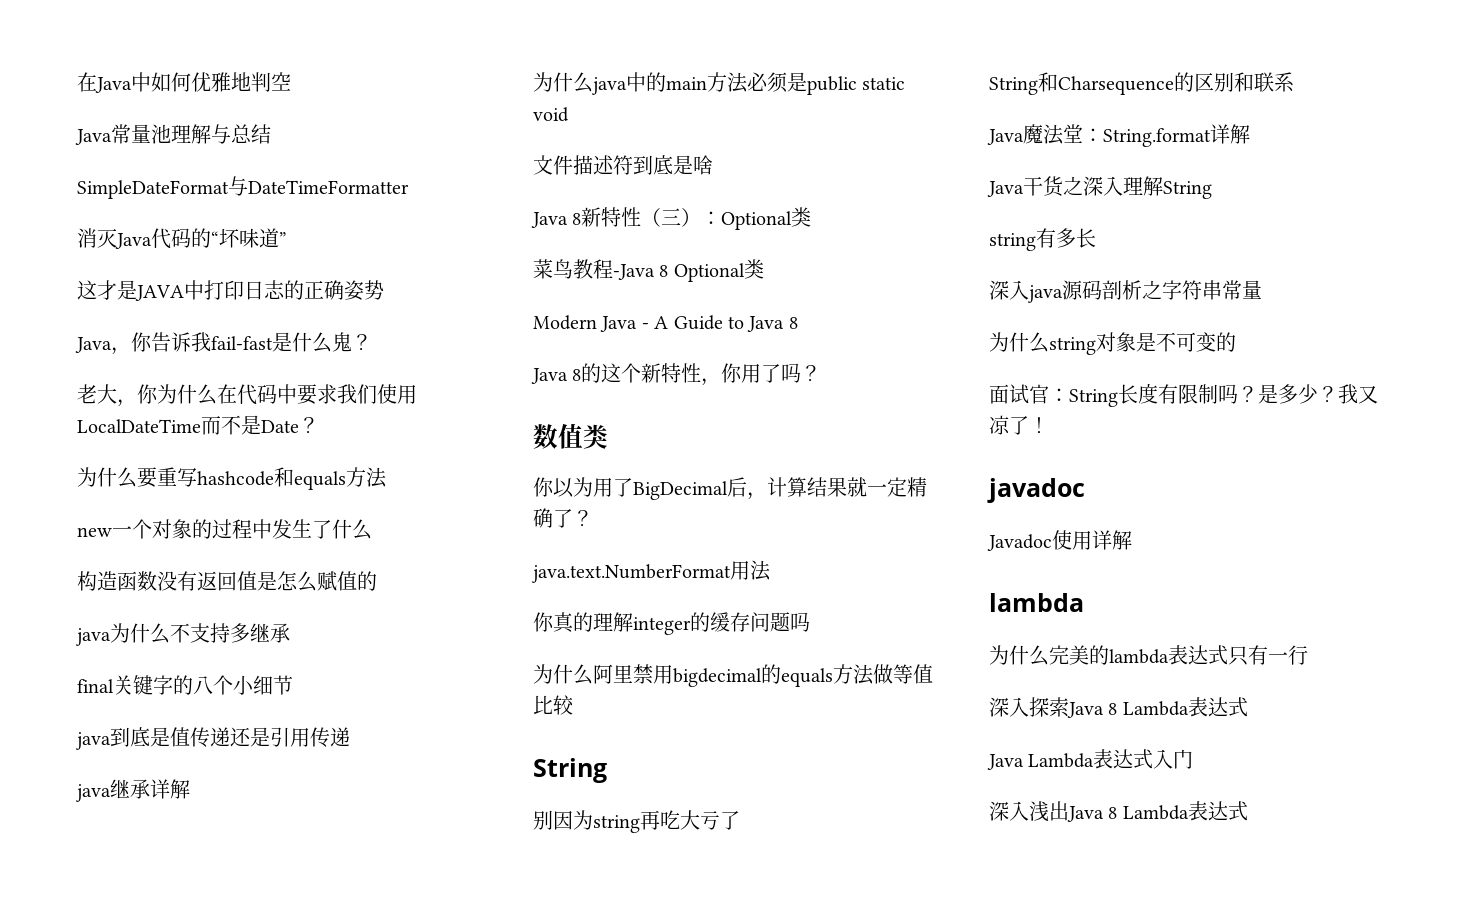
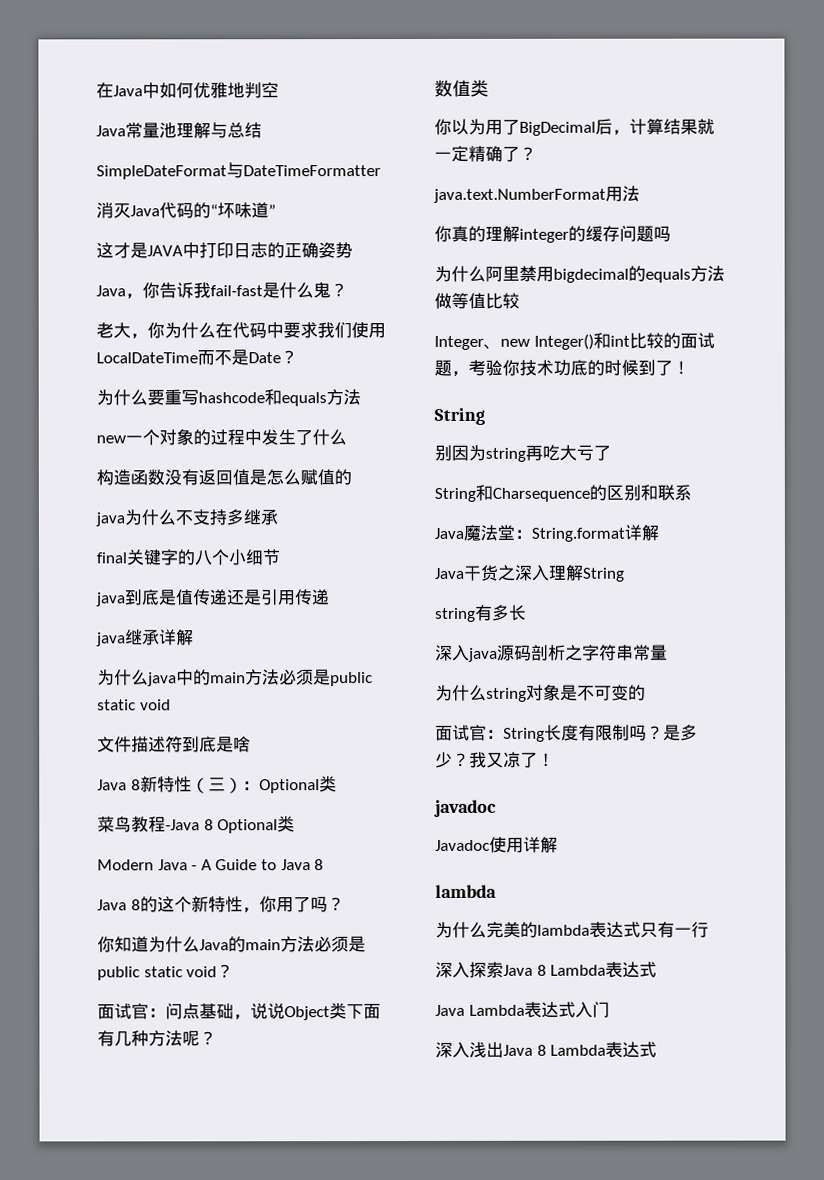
+ 你知道为什么Java的main方法必须是public static void？
+ 面试官：问点基础，说说Object类下面有几种方法呢？
+ Integer、new Integer()和int比较的面试题，考验你技术功底的时候到了！

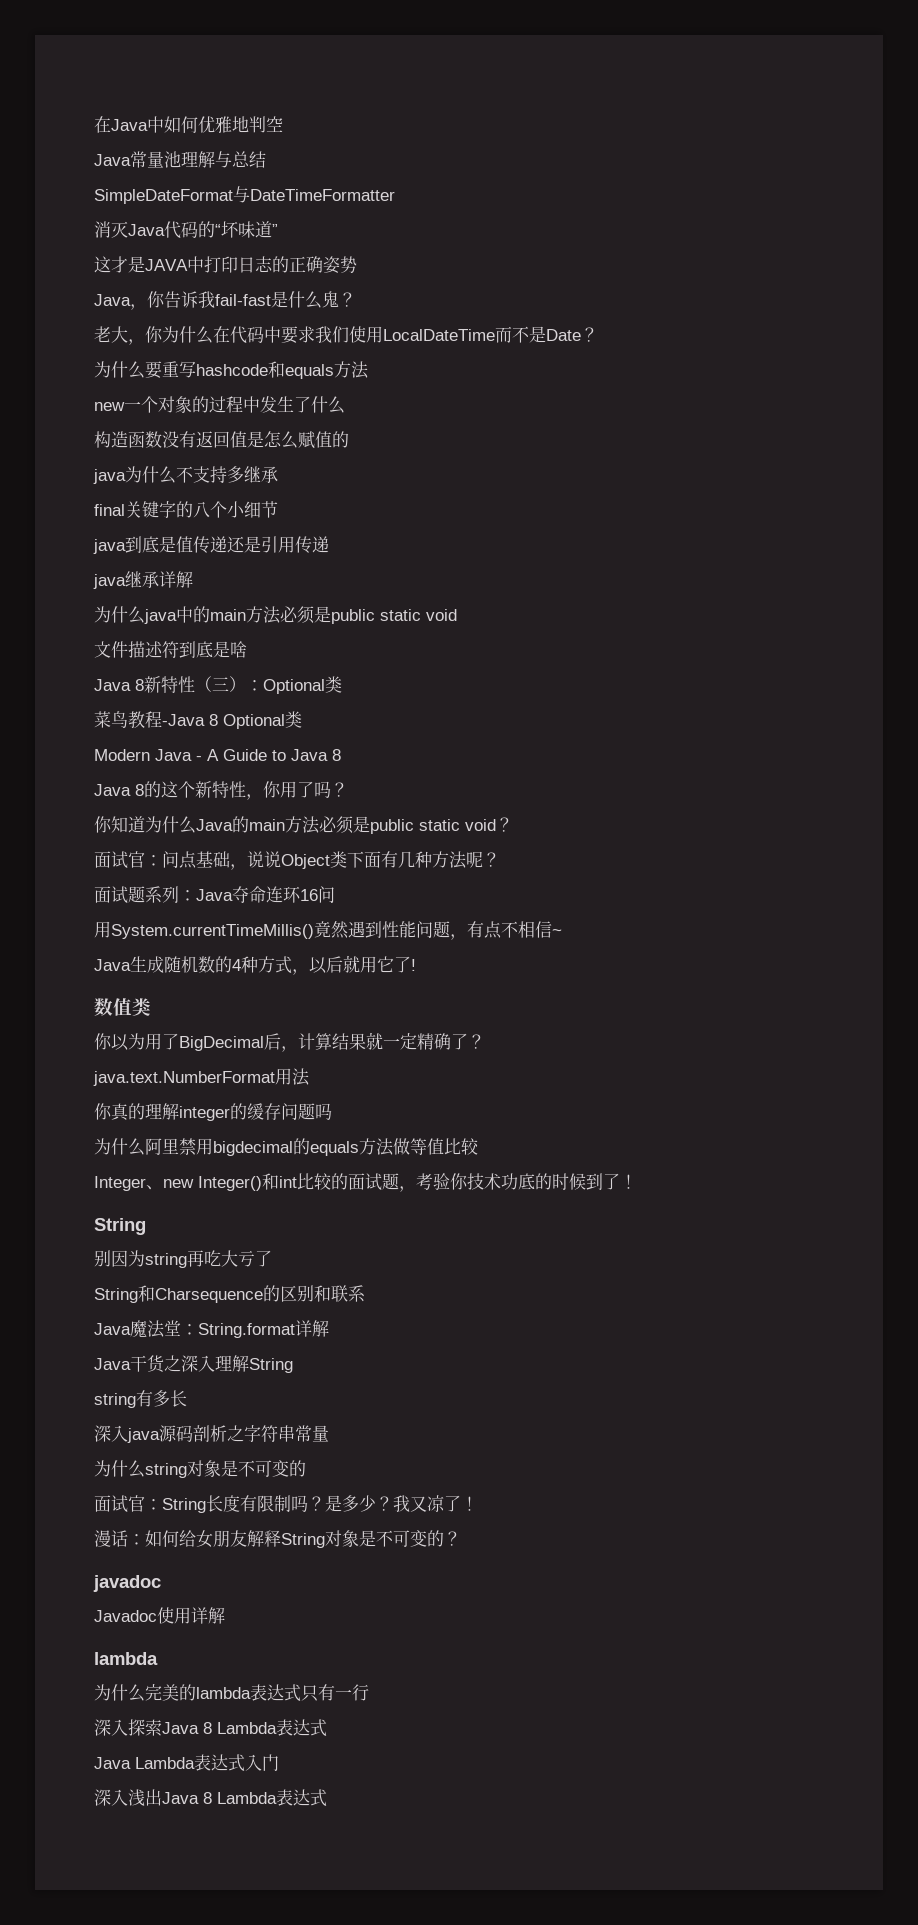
+ 面试题系列：Java夺命连环16问
+ 用System.currentTimeMillis()竟然遇到性能问题，有点不相信~
+ Java生成随机数的4种方式，以后就用它了!
+ 漫话：如何给女朋友解释String对象是不可变的？

